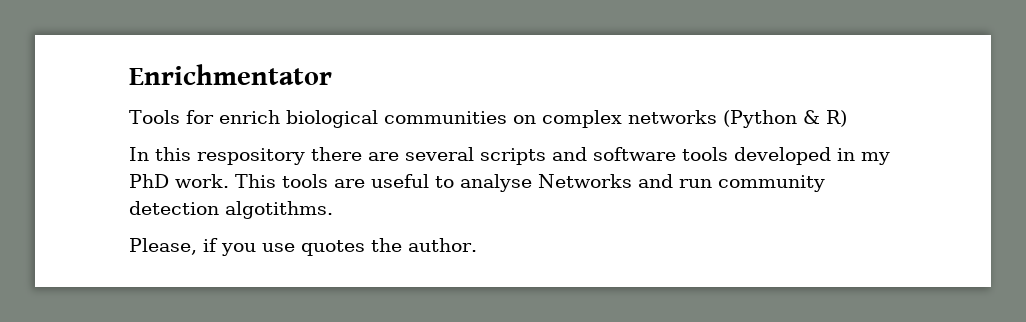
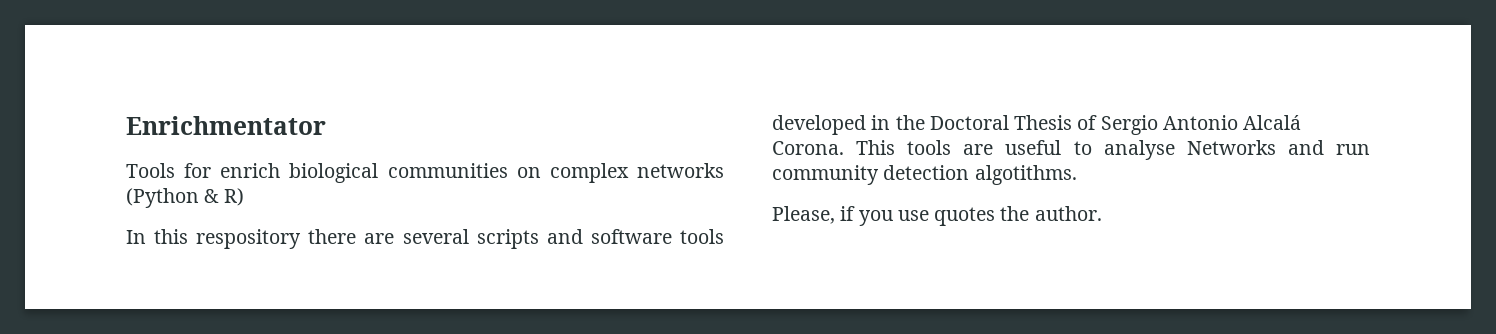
- In this respository there are several scripts and software tools developed in my PhD work.
+ In this respository there are several scripts and software tools developed in the Doctoral Thesis of Sergio Antonio Alcalá Corona.

